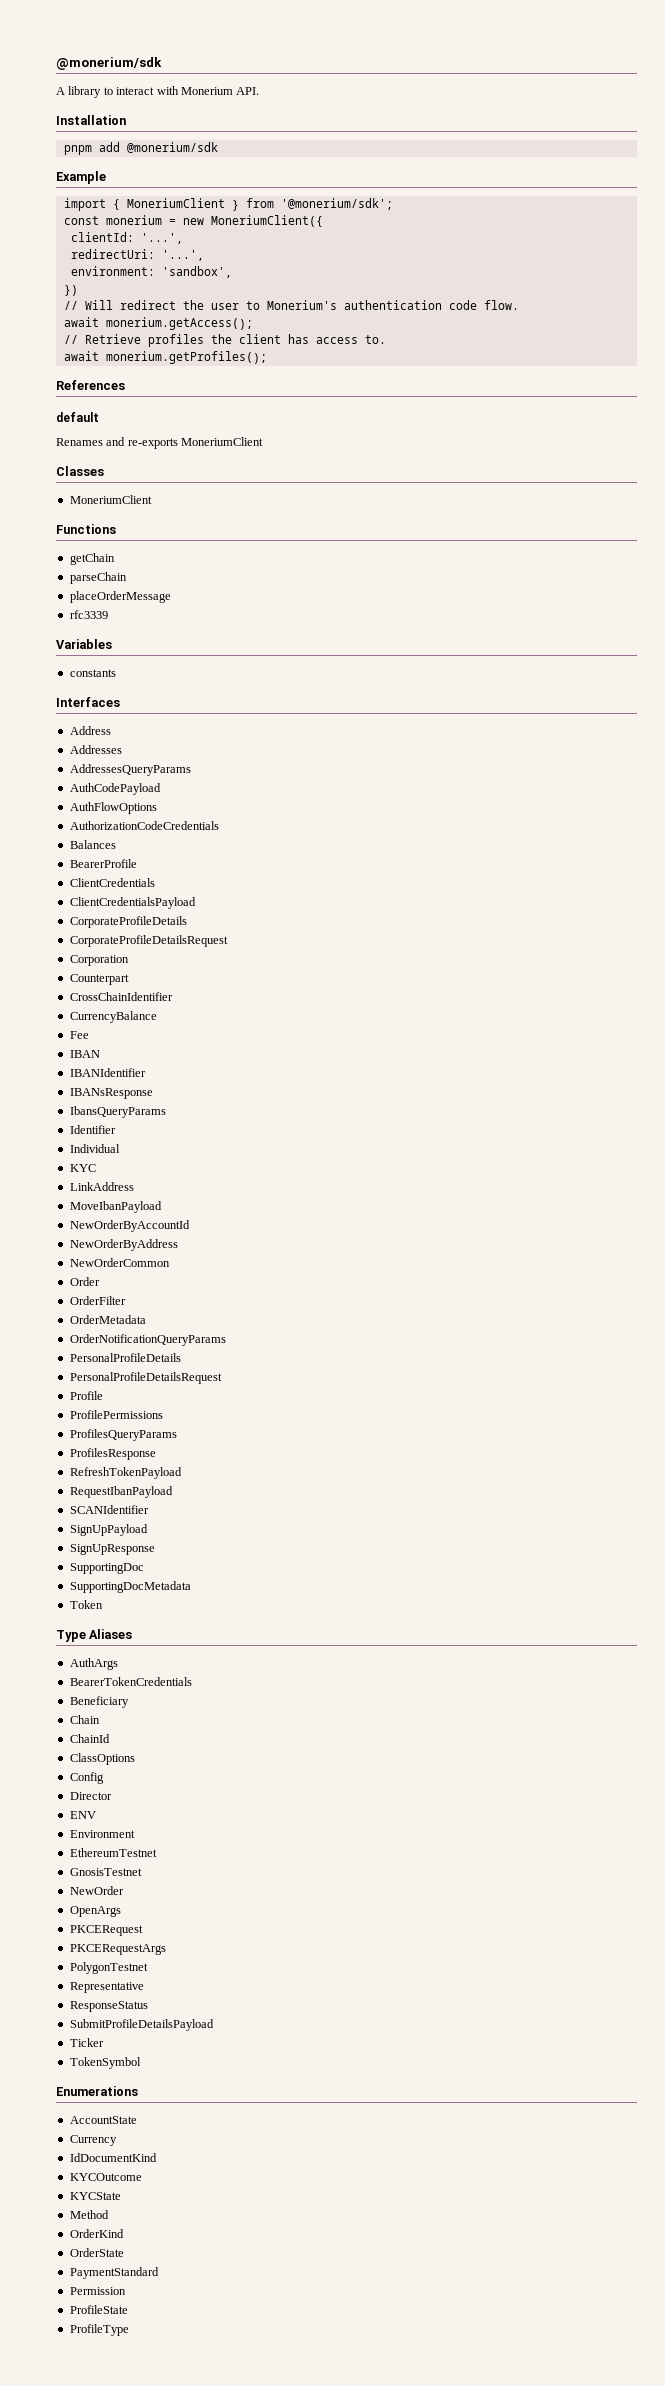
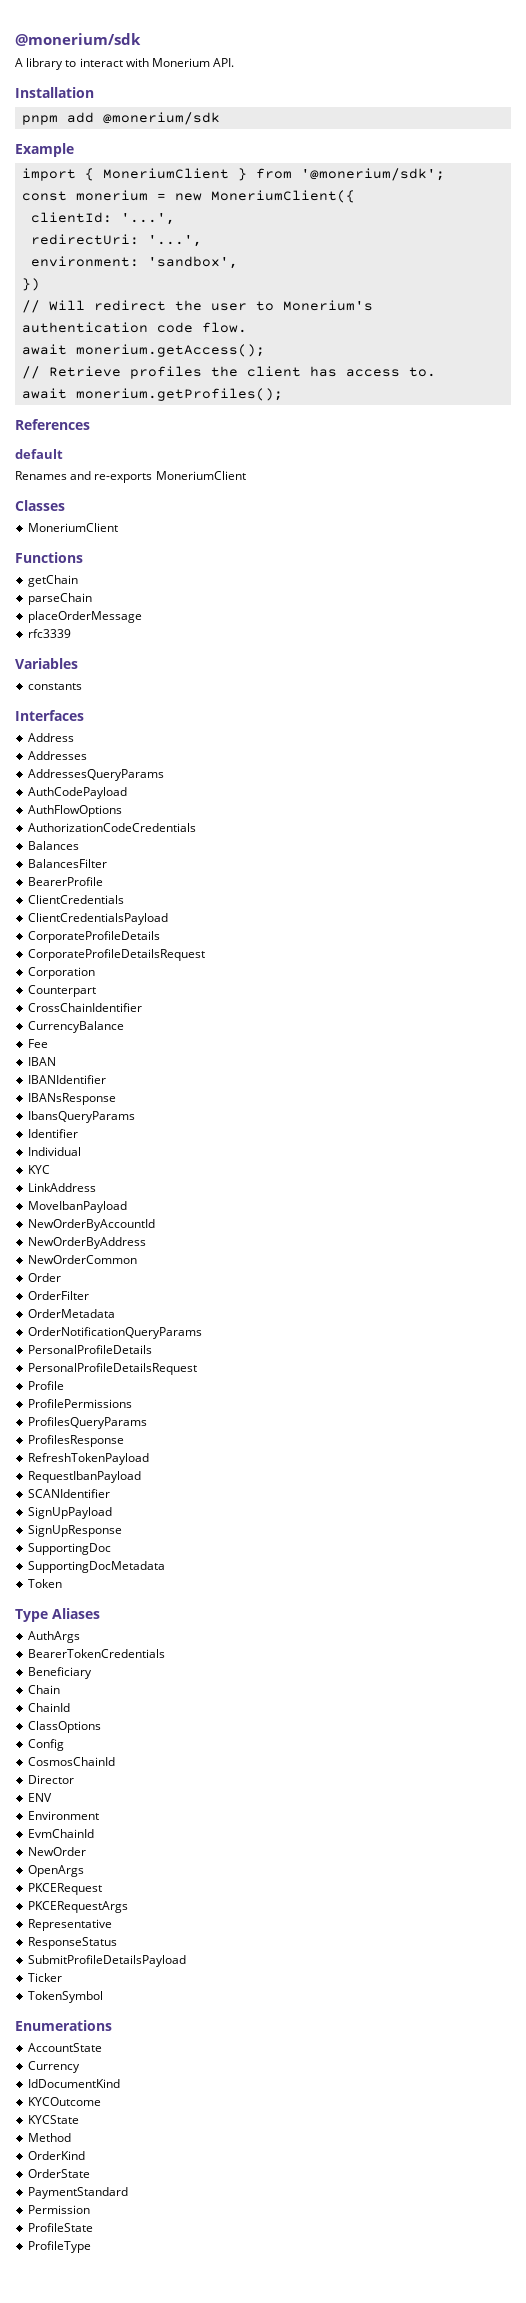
+ BalancesFilter
+ CosmosChainId
- EthereumTestnet
- GnosisTestnet
+ EvmChainId
- PolygonTestnet

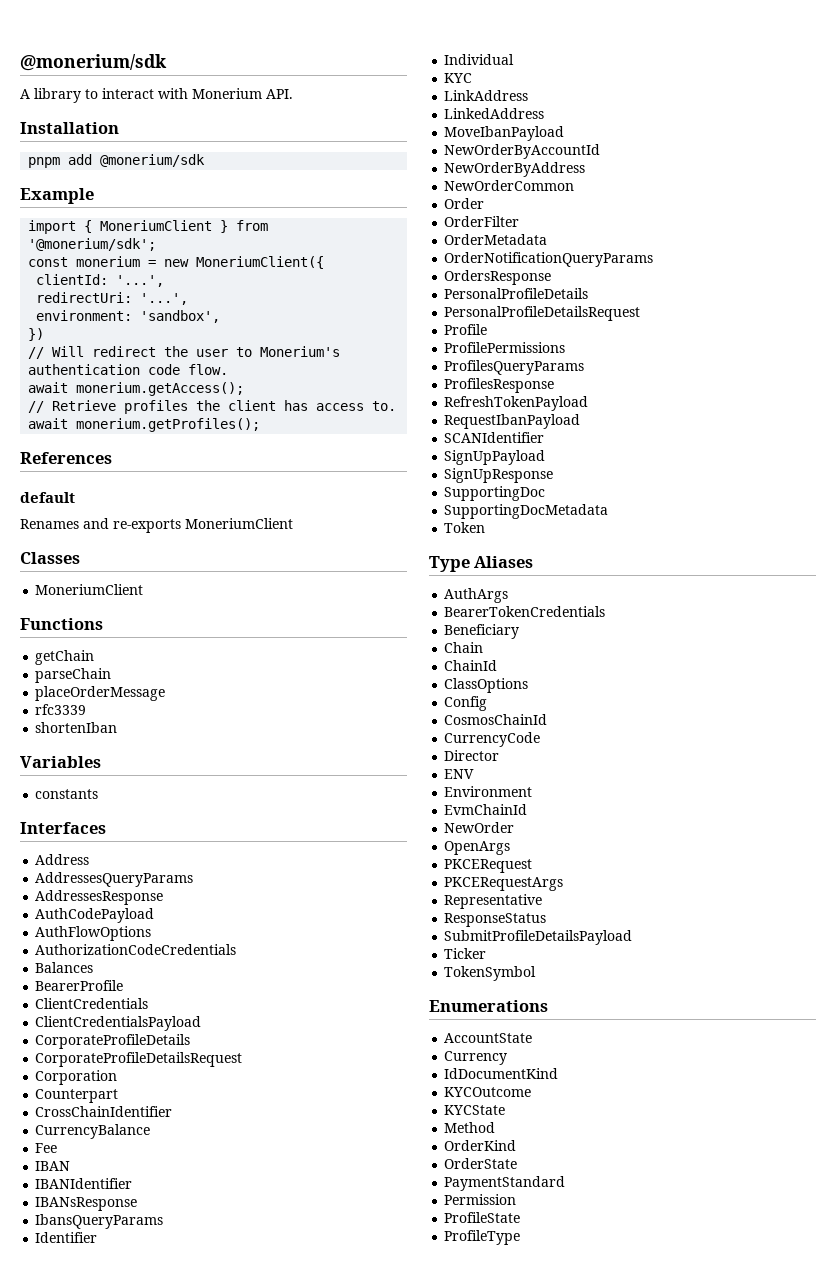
+ shortenIban
- Addresses
  AddressesQueryParams
+ AddressesResponse
- BalancesFilter
+ LinkedAddress
+ OrdersResponse
+ CurrencyCode

